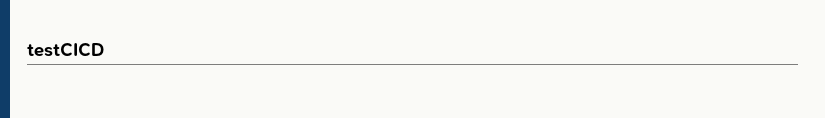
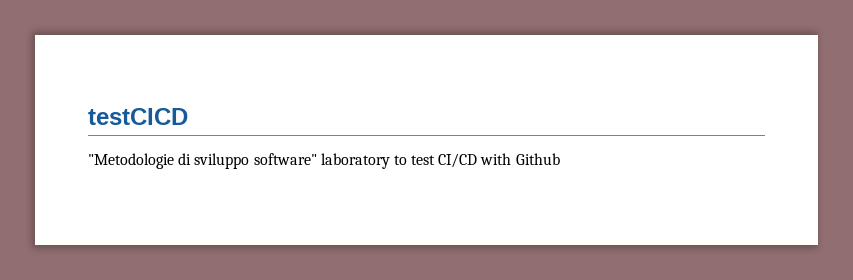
+ "Metodologie di sviluppo software" laboratory to test CI/CD with Github

